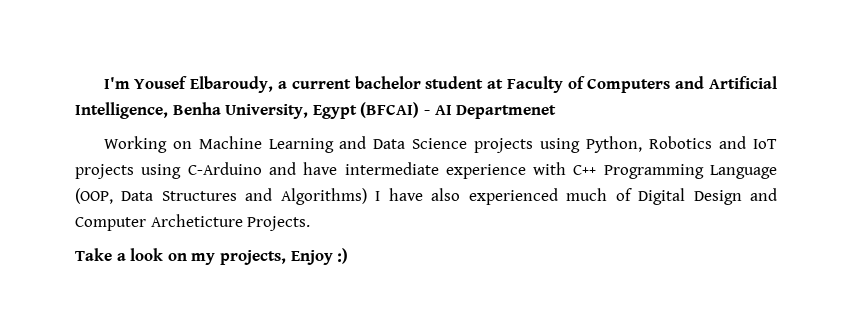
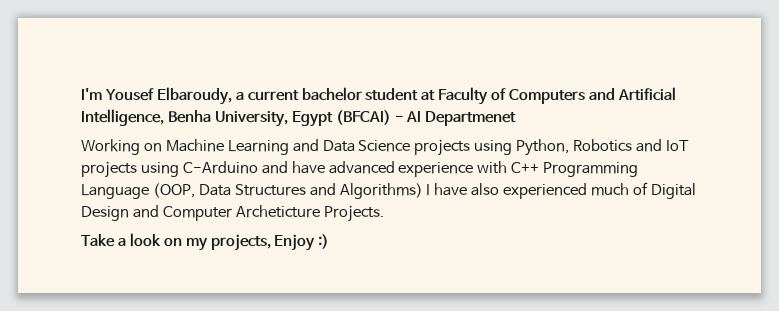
- Working on Machine Learning and Data Science projects using Python, Robotics and IoT projects using C-Arduino and have intermediate experience with C++ Programming Language (OOP, Data Structures and Algorithms) I have also experienced much of Digital Design and Computer Archeticture Projects.
+ Working on Machine Learning and Data Science projects using Python, Robotics and IoT projects using C-Arduino and have advanced experience with C++ Programming Language (OOP, Data Structures and Algorithms) I have also experienced much of Digital Design and Computer Archeticture Projects.

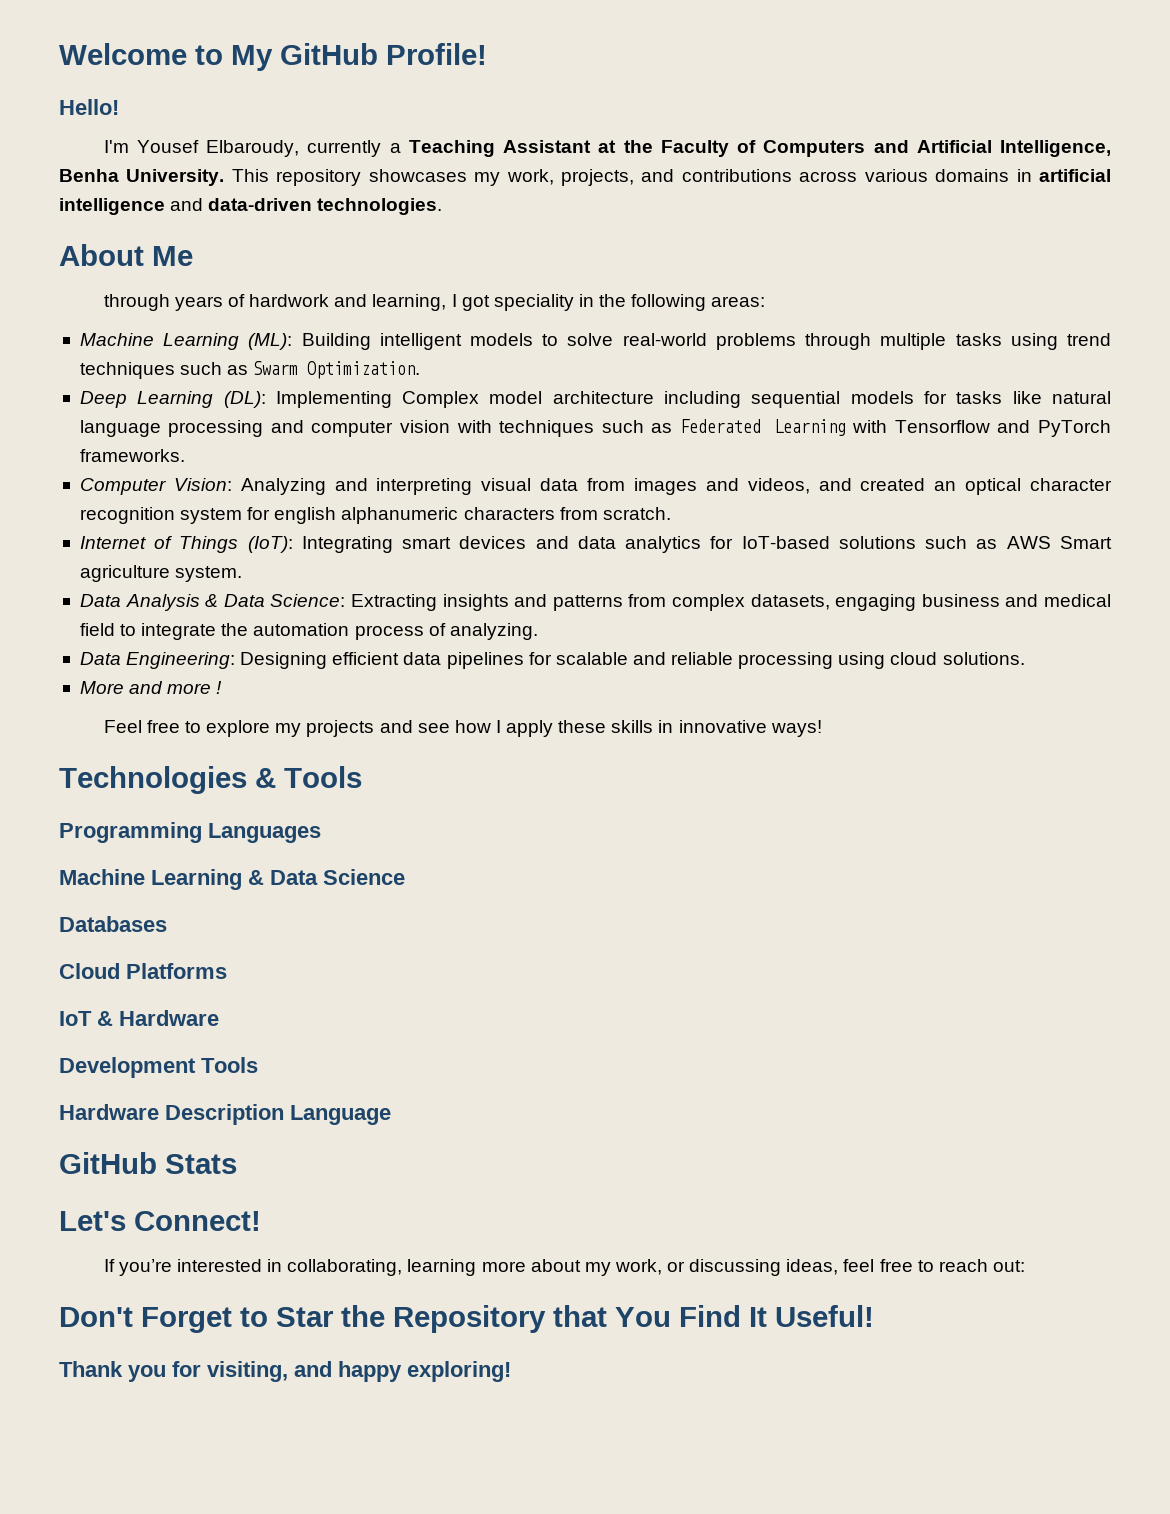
- I'm Yousef Elbaroudy, a current bachelor student at Faculty of Computers and Artificial Intelligence, Benha University, Egypt (BFCAI) - AI Departmenet
- Working on Machine Learning and Data Science projects using Python, Robotics and IoT projects using C-Arduino and have advanced experience with C++ Programming Language (OOP, Data Structures and Algorithms) I have also experienced much of Digital Design and Computer Archeticture Projects.
- Take a look on my projects, Enjoy :)
+ Welcome to My GitHub Profile!
+ Hello!
+ I'm Yousef Elbaroudy, currently a Teaching Assistant at the Faculty of Computers and Artificial Intelligence, Benha University. This repository showcases my work, projects, and contributions across various domains in artificial intelligence and data-driven technologies.
+ About Me
+ through years of hardwork and learning, I got speciality in the following areas:
+ Machine Learning (ML): Building intelligent models to solve real-world problems through multiple tasks using trend techniques such as Swarm Optimization.
+ Deep Learning (DL): Implementing Complex model architecture including sequential models for tasks like natural language processing and computer vision with techniques such as Federated Learning with Tensorflow and PyTorch frameworks.
+ Computer Vision: Analyzing and interpreting visual data from images and videos, and created an optical character recognition system for english alphanumeric characters from scratch.
+ Internet of Things (IoT): Integrating smart devices and data analytics for IoT-based solutions such as AWS Smart agriculture system.
+ Data Analysis & Data Science: Extracting insights and patterns from complex datasets, engaging business and medical field to integrate the automation process of analyzing.
+ Data Engineering: Designing efficient data pipelines for scalable and reliable processing using cloud solutions.
+ More and more !
+ Feel free to explore my projects and see how I apply these skills in innovative ways!
+ Technologies & Tools
+ Programming Languages
+ Machine Learning & Data Science
+ Databases
+ Cloud Platforms
+ IoT & Hardware
+ Development Tools
+ Hardware Description Language
+ GitHub Stats
+ Let's Connect!
+ If you’re interested in collaborating, learning more about my work, or discussing ideas, feel free to reach out:
+ Don't Forget to Star the Repository that You Find It Useful!
+ Thank you for visiting, and happy exploring!

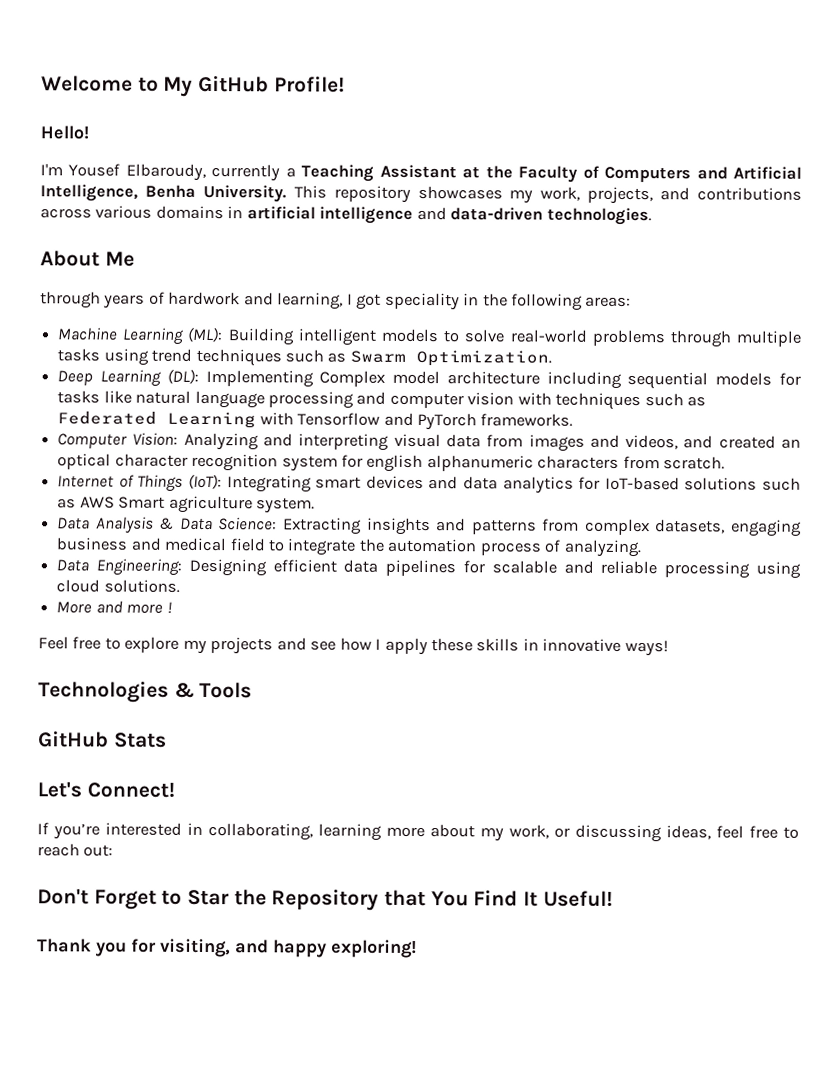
- Programming Languages
- Machine Learning & Data Science
- Databases
- Cloud Platforms
- IoT & Hardware
- Development Tools
- Hardware Description Language

